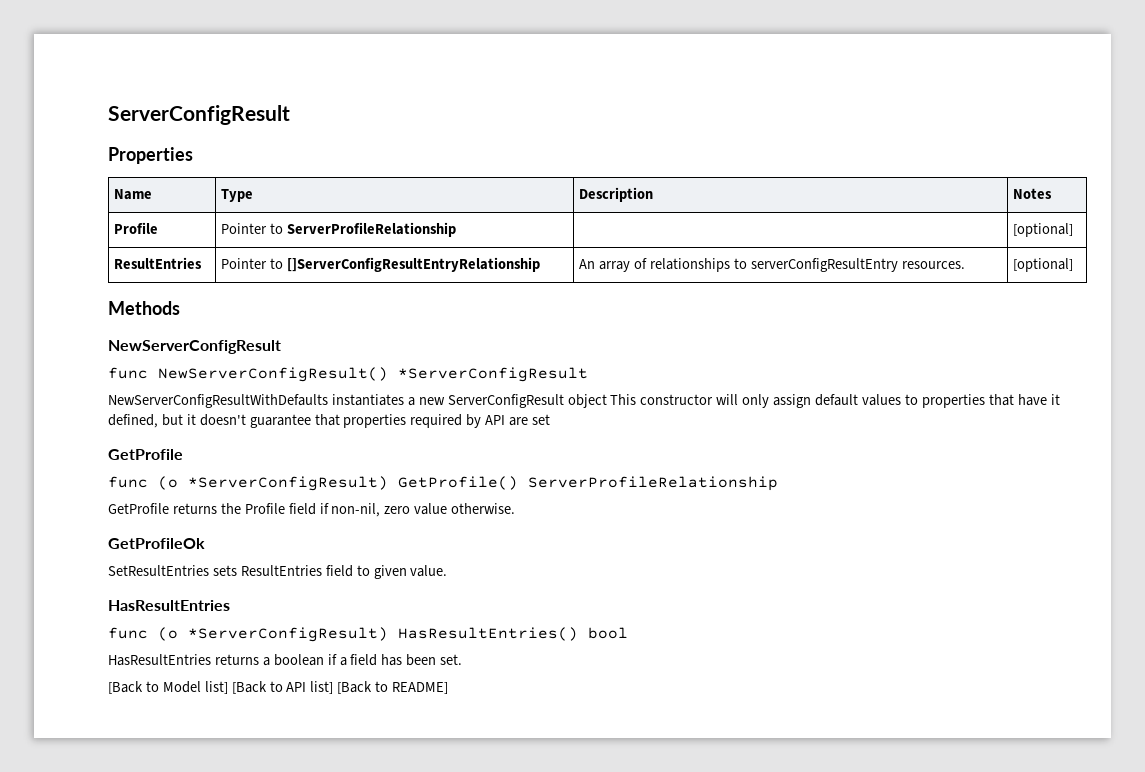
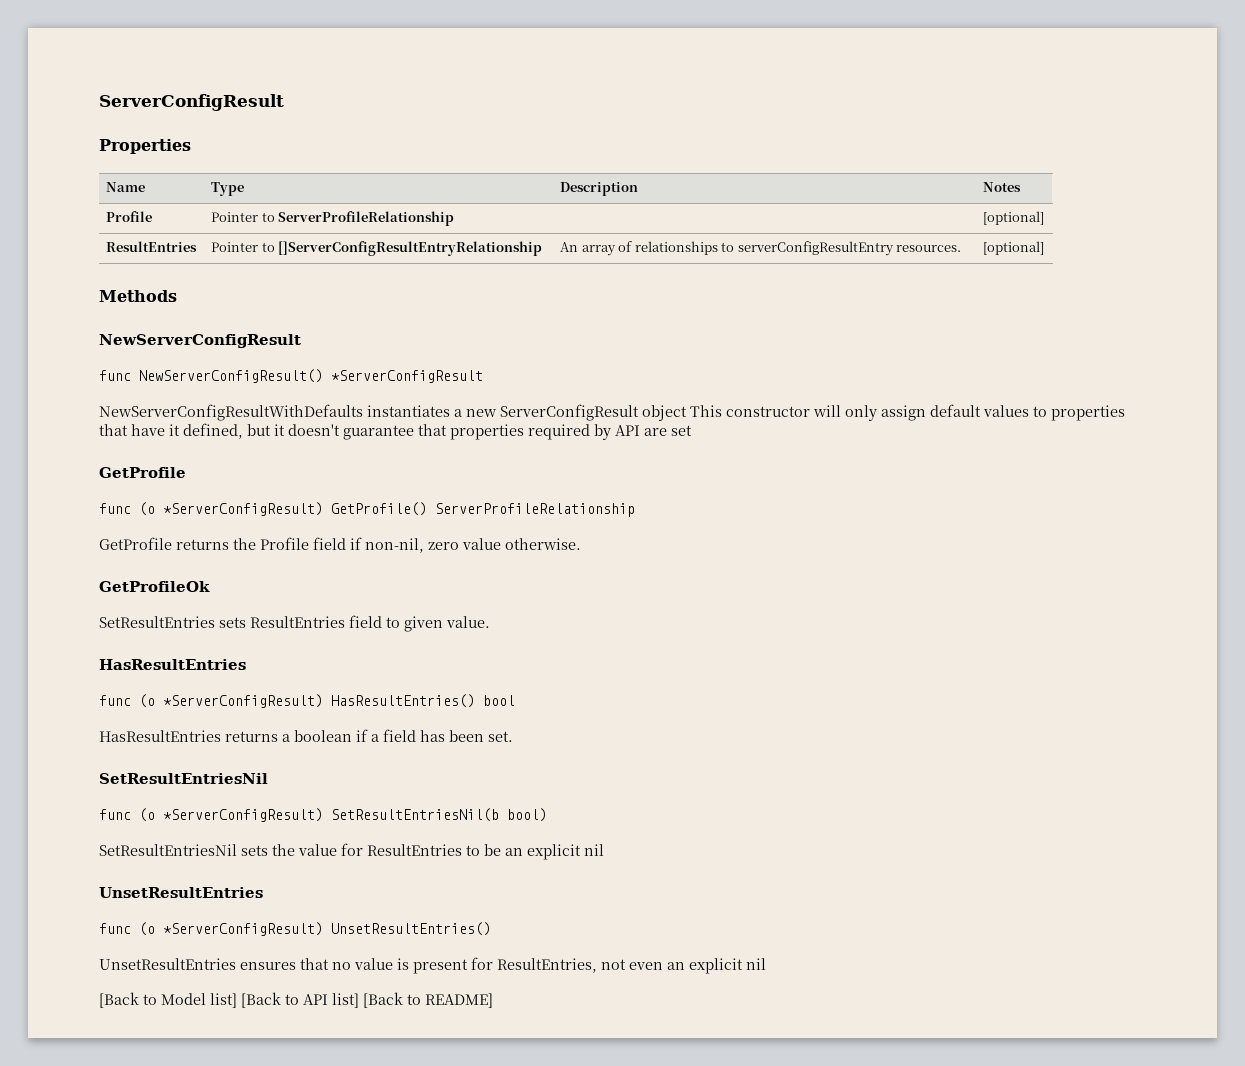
  HasResultEntries returns a boolean if a field has been set.
+ SetResultEntriesNil
+ func (o *ServerConfigResult) SetResultEntriesNil(b bool)
+ SetResultEntriesNil sets the value for ResultEntries to be an explicit nil
+ UnsetResultEntries
+ func (o *ServerConfigResult) UnsetResultEntries()
+ UnsetResultEntries ensures that no value is present for ResultEntries, not even an explicit nil

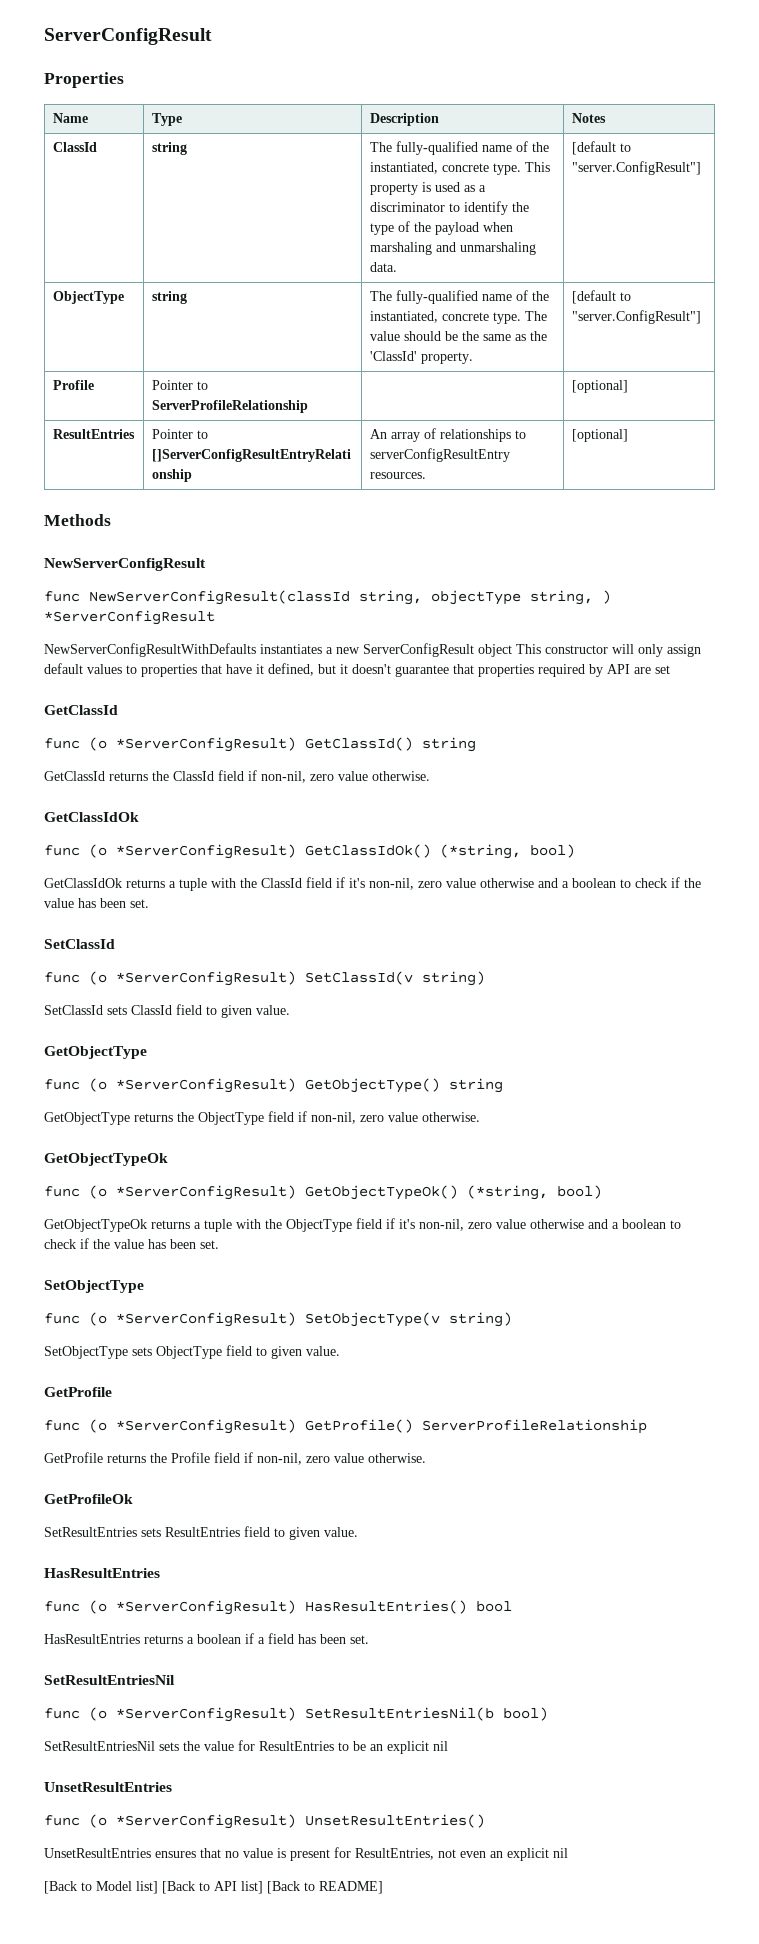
+ ClassId | string | The fully-qualified name of the instantiated, concrete type. This property is used as a discriminator to identify the type of the payload when marshaling and unmarshaling data. | [default to "server.ConfigResult"]
+ ObjectType | string | The fully-qualified name of the instantiated, concrete type. The value should be the same as the 'ClassId' property. | [default to "server.ConfigResult"]
- func NewServerConfigResult() *ServerConfigResult
+ func NewServerConfigResult(classId string, objectType string, ) *ServerConfigResult
  NewServerConfigResultWithDefaults instantiates a new ServerConfigResult object This constructor will only assign default values to properties that have it defined, but it doesn't guarantee that properties required by API are set
+ GetClassId
+ func (o *ServerConfigResult) GetClassId() string
+ GetClassId returns the ClassId field if non-nil, zero value otherwise.
+ GetClassIdOk
+ func (o *ServerConfigResult) GetClassIdOk() (*string, bool)
+ GetClassIdOk returns a tuple with the ClassId field if it's non-nil, zero value otherwise and a boolean to check if the value has been set.
+ SetClassId
+ func (o *ServerConfigResult) SetClassId(v string)
+ SetClassId sets ClassId field to given value.
+ GetObjectType
+ func (o *ServerConfigResult) GetObjectType() string
+ GetObjectType returns the ObjectType field if non-nil, zero value otherwise.
+ GetObjectTypeOk
+ func (o *ServerConfigResult) GetObjectTypeOk() (*string, bool)
+ GetObjectTypeOk returns a tuple with the ObjectType field if it's non-nil, zero value otherwise and a boolean to check if the value has been set.
+ SetObjectType
+ func (o *ServerConfigResult) SetObjectType(v string)
+ SetObjectType sets ObjectType field to given value.

